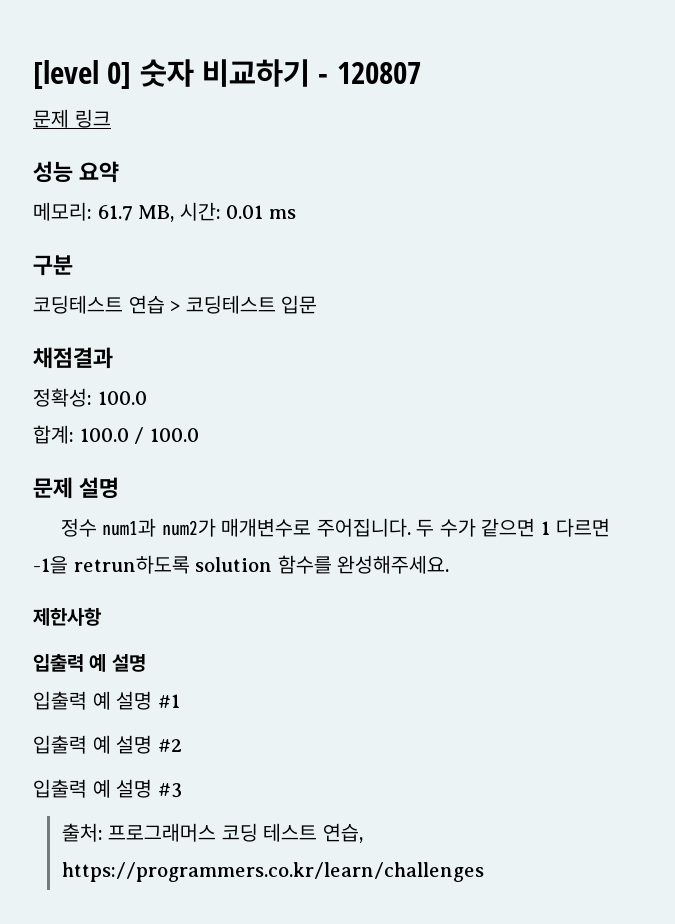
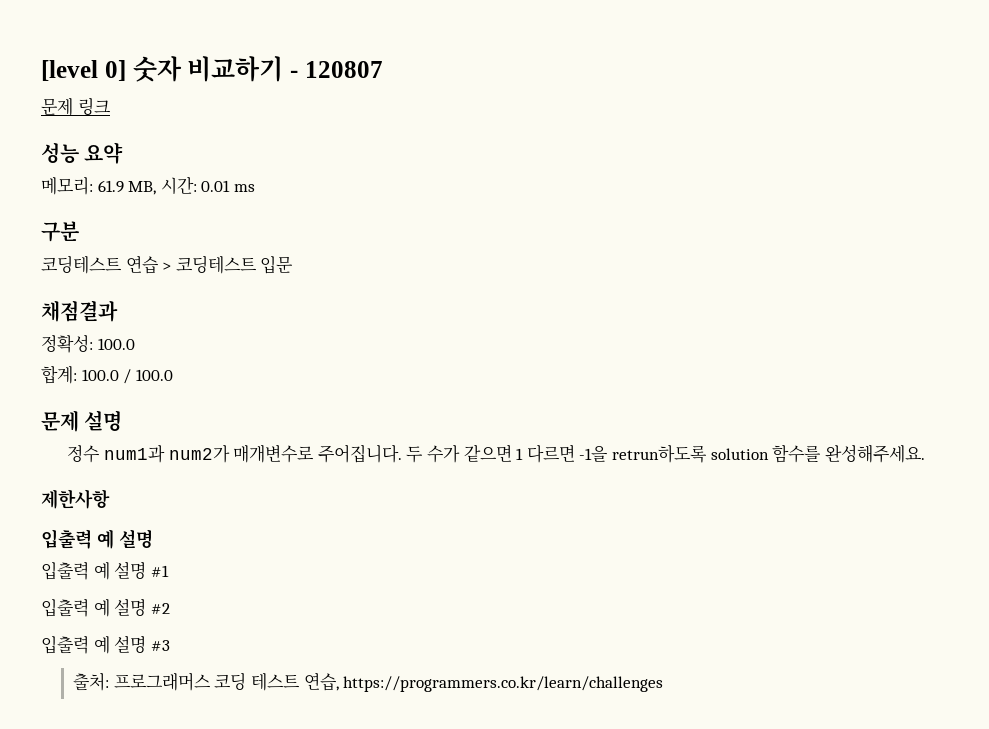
- 메모리: 61.7 MB, 시간: 0.01 ms
+ 메모리: 61.9 MB, 시간: 0.01 ms

